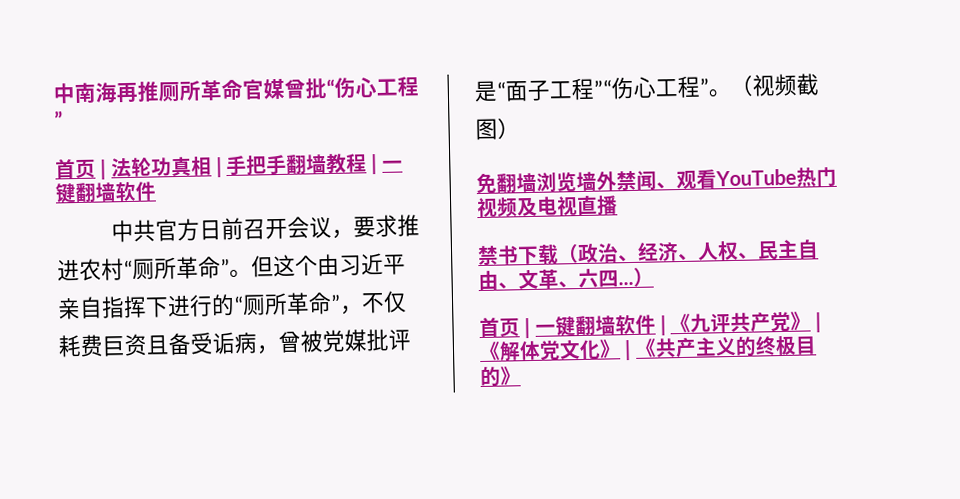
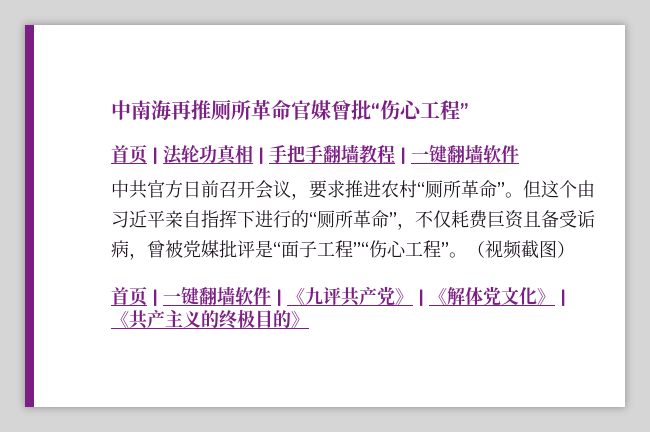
- 免翻墙浏览墙外禁闻、观看YouTube热门视频及电视直播
- 禁书下载（政治、经济、人权、民主自由、文革、六四...）

